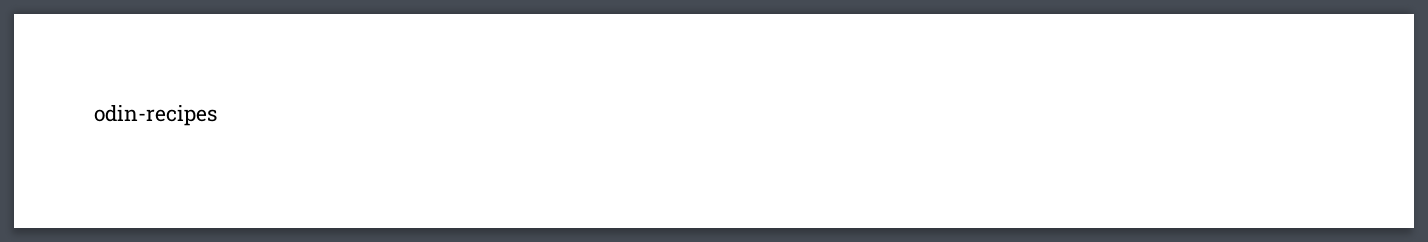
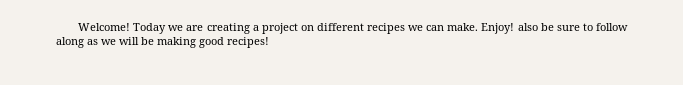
- odin-recipes
+ Welcome! Today we are creating a project on different recipes we can make. Enjoy! also be sure to follow along as we will be making good recipes!

